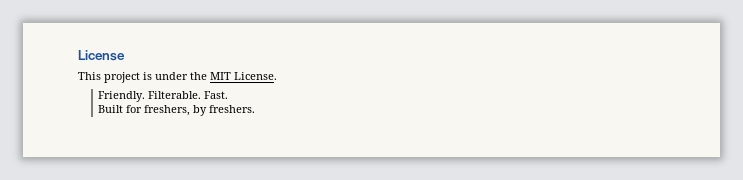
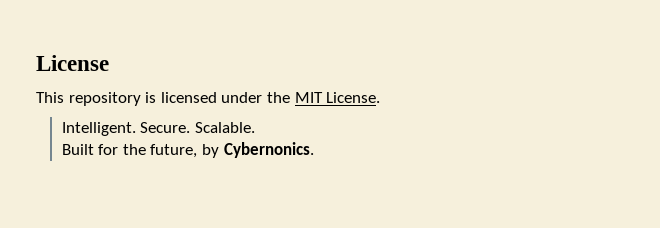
- This project is under the MIT License.
+ This repository is licensed under the MIT License.
- Friendly. Filterable. Fast.
+ Intelligent. Secure. Scalable.
- Built for freshers, by freshers.
+ Built for the future, by Cybernonics.

